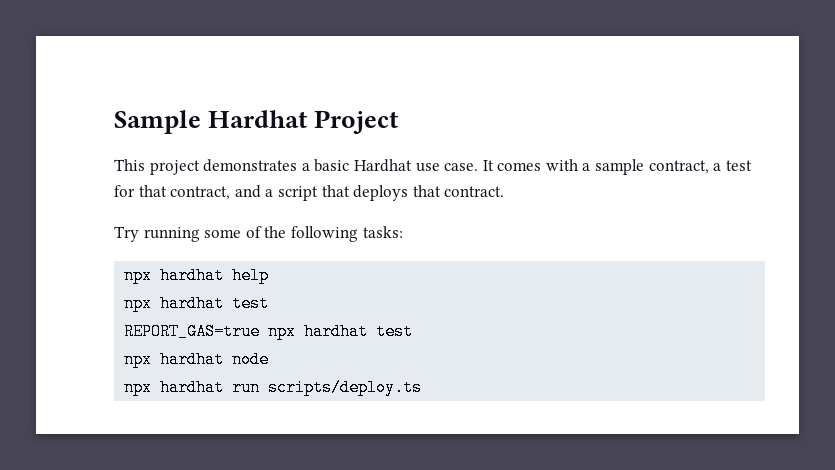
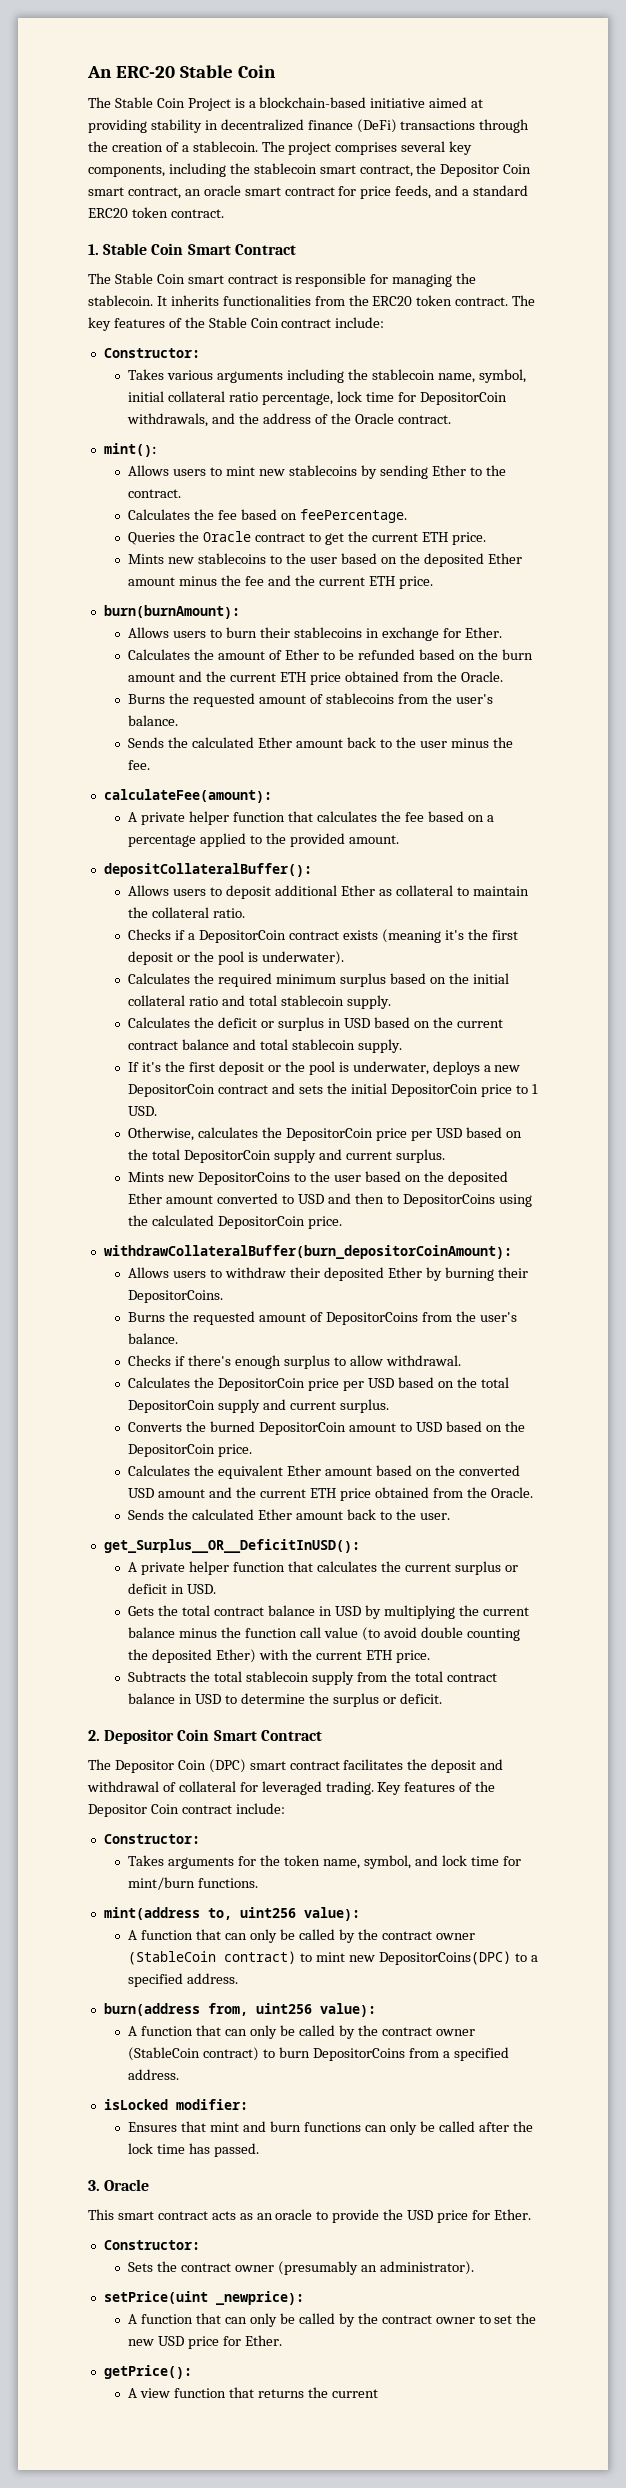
- Sample Hardhat Project
- This project demonstrates a basic Hardhat use case. It comes with a sample contract, a test for that contract, and a script that deploys that contract.
- Try running some of the following tasks:
- npx hardhat help
- npx hardhat test
- REPORT_GAS=true npx hardhat test
- npx hardhat node
- npx hardhat run scripts/deploy.ts
+ An ERC-20 Stable Coin
+ The Stable Coin Project is a blockchain-based initiative aimed at providing stability in decentralized finance (DeFi) transactions through the creation of a stablecoin. The project comprises several key components, including the stablecoin smart contract, the Depositor Coin smart contract, an oracle smart contract for price feeds, and a standard ERC20 token contract.
+ 1. Stable Coin Smart Contract
+ The Stable Coin smart contract is responsible for managing the stablecoin. It inherits functionalities from the ERC20 token contract. The key features of the Stable Coin contract include:
+ Constructor:
+ Takes various arguments including the stablecoin name, symbol, initial collateral ratio percentage, lock time for DepositorCoin withdrawals, and the address of the Oracle contract.
+ mint():
+ Allows users to mint new stablecoins by sending Ether to the contract.
+ Calculates the fee based on feePercentage.
+ Queries the Oracle contract to get the current ETH price.
+ Mints new stablecoins to the user based on the deposited Ether amount minus the fee and the current ETH price.
+ burn(burnAmount):
+ Allows users to burn their stablecoins in exchange for Ether.
+ Calculates the amount of Ether to be refunded based on the burn amount and the current ETH price obtained from the Oracle.
+ Burns the requested amount of stablecoins from the user's balance.
+ Sends the calculated Ether amount back to the user minus the fee.
+ calculateFee(amount):
+ A private helper function that calculates the fee based on a percentage applied to the provided amount.
+ depositCollateralBuffer():
+ Allows users to deposit additional Ether as collateral to maintain the collateral ratio.
+ Checks if a DepositorCoin contract exists (meaning it's the first deposit or the pool is underwater).
+ Calculates the required minimum surplus based on the initial collateral ratio and total stablecoin supply.
+ Calculates the deficit or surplus in USD based on the current contract balance and total stablecoin supply.
+ If it's the first deposit or the pool is underwater, deploys a new DepositorCoin contract and sets the initial DepositorCoin price to 1 USD.
+ Otherwise, calculates the DepositorCoin price per USD based on the total DepositorCoin supply and current surplus.
+ Mints new DepositorCoins to the user based on the deposited Ether amount converted to USD and then to DepositorCoins using the calculated DepositorCoin price.
+ withdrawCollateralBuffer(burn_depositorCoinAmount):
+ Allows users to withdraw their deposited Ether by burning their DepositorCoins.
+ Burns the requested amount of DepositorCoins from the user's balance.
+ Checks if there's enough surplus to allow withdrawal.
+ Calculates the DepositorCoin price per USD based on the total DepositorCoin supply and current surplus.
+ Converts the burned DepositorCoin amount to USD based on the DepositorCoin price.
+ Calculates the equivalent Ether amount based on the converted USD amount and the current ETH price obtained from the Oracle.
+ Sends the calculated Ether amount back to the user.
+ get_Surplus__OR__DeficitInUSD():
+ A private helper function that calculates the current surplus or deficit in USD.
+ Gets the total contract balance in USD by multiplying the current balance minus the function call value (to avoid double counting the deposited Ether) with the current ETH price.
+ Subtracts the total stablecoin supply from the total contract balance in USD to determine the surplus or deficit.
+ 2. Depositor Coin Smart Contract
+ The Depositor Coin (DPC) smart contract facilitates the deposit and withdrawal of collateral for leveraged trading. Key features of the Depositor Coin contract include:
+ Constructor:
+ Takes arguments for the token name, symbol, and lock time for mint/burn functions.
+ mint(address to, uint256 value):
+ A function that can only be called by the contract owner (StableCoin contract) to mint new DepositorCoins(DPC) to a specified address.
+ burn(address from, uint256 value):
+ A function that can only be called by the contract owner (StableCoin contract) to burn DepositorCoins from a specified address.
+ isLocked modifier:
+ Ensures that mint and burn functions can only be called after the lock time has passed.
+ 3. Oracle
+ This smart contract acts as an oracle to provide the USD price for Ether.
+ Constructor:
+ Sets the contract owner (presumably an administrator).
+ setPrice(uint _newprice):
+ A function that can only be called by the contract owner to set the new USD price for Ether.
+ getPrice():
+ A view function that returns the current

